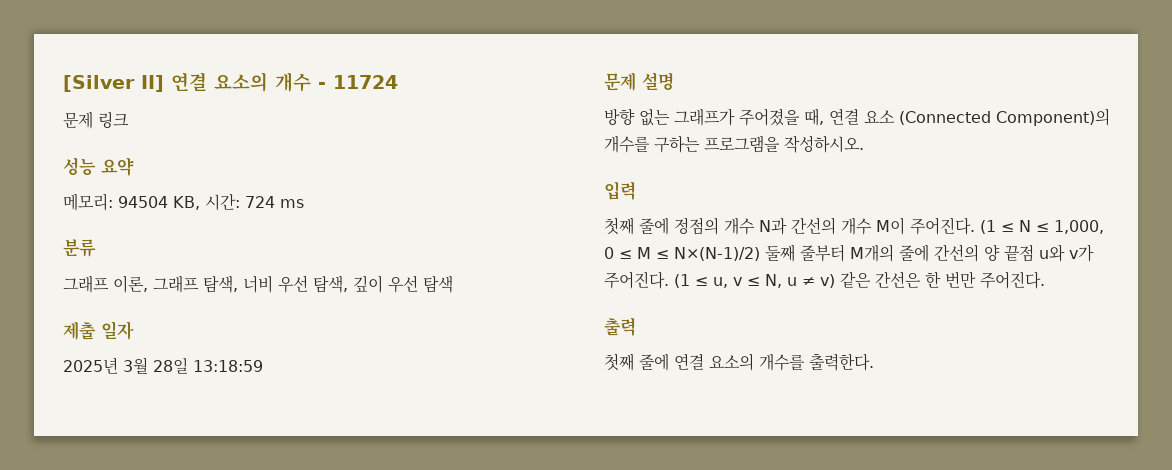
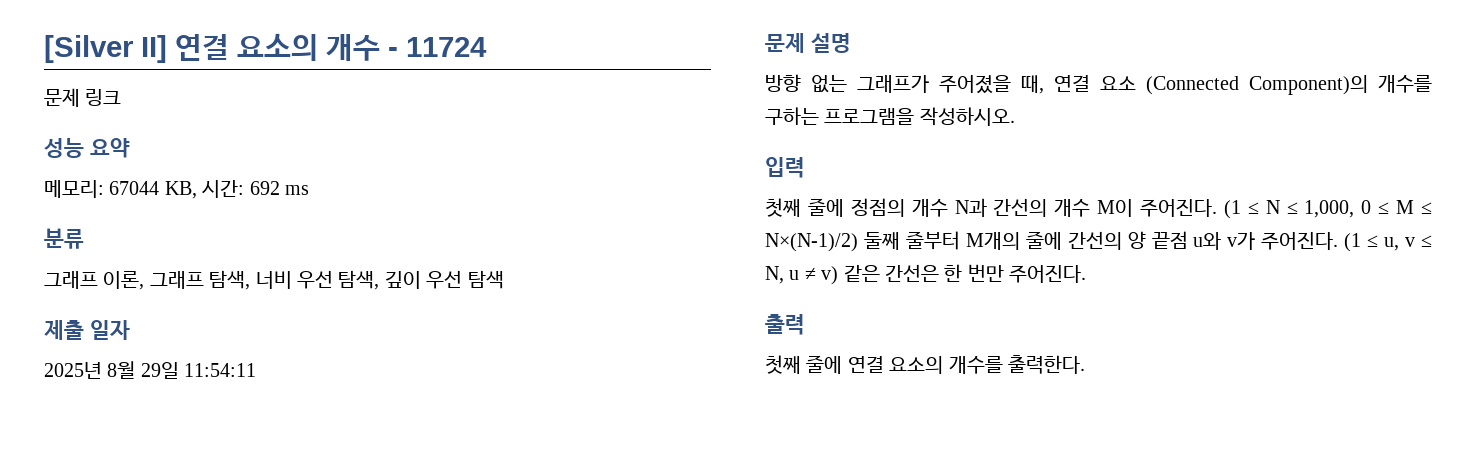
- 메모리: 94504 KB, 시간: 724 ms
+ 메모리: 67044 KB, 시간: 692 ms
- 2025년 3월 28일 13:18:59
+ 2025년 8월 29일 11:54:11

